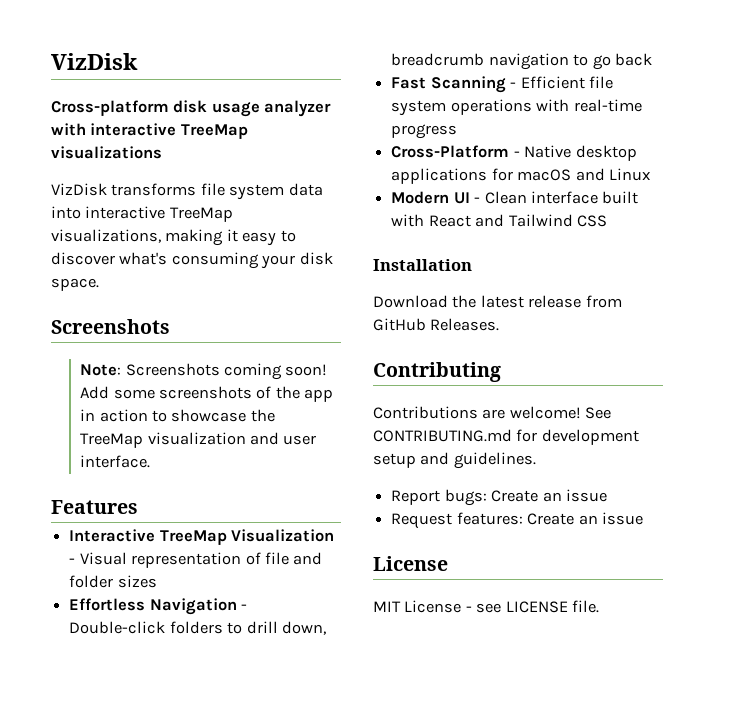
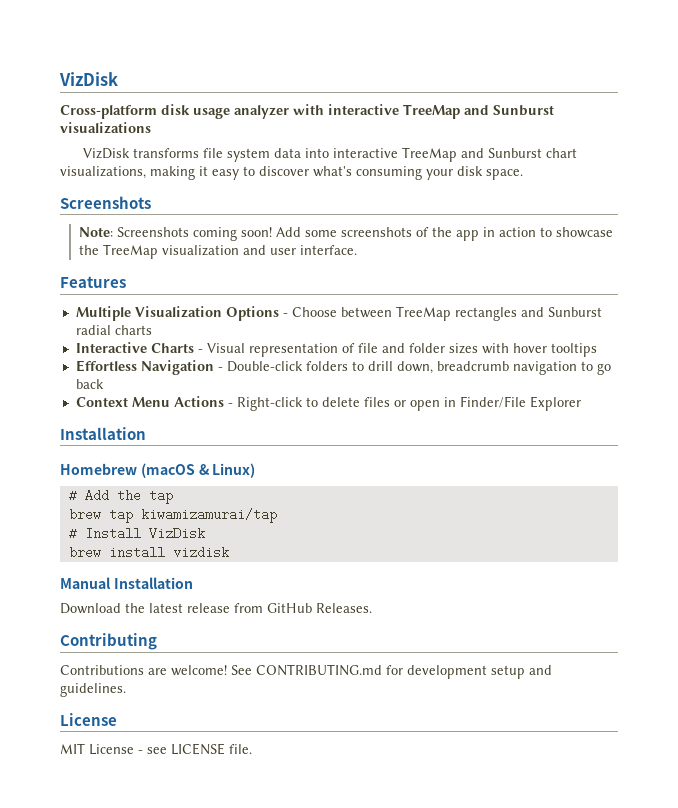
- Cross-platform disk usage analyzer with interactive TreeMap visualizations
+ Cross-platform disk usage analyzer with interactive TreeMap and Sunburst visualizations
- VizDisk transforms file system data into interactive TreeMap visualizations, making it easy to discover what's consuming your disk space.
+ VizDisk transforms file system data into interactive TreeMap and Sunburst chart visualizations, making it easy to discover what's consuming your disk space.
+ Multiple Visualization Options - Choose between TreeMap rectangles and Sunburst radial charts
- Interactive TreeMap Visualization - Visual representation of file and folder sizes
+ Interactive Charts - Visual representation of file and folder sizes with hover tooltips
- Fast Scanning - Efficient file system operations with real-time progress
- Cross-Platform - Native desktop applications for macOS and Linux
- Modern UI - Clean interface built with React and Tailwind CSS
+ Context Menu Actions - Right-click to delete files or open in Finder/File Explorer
  Installation
+ Homebrew (macOS & Linux)
+ # Add the tap
+ brew tap kiwamizamurai/tap
+ # Install VizDisk
+ brew install vizdisk
+ Manual Installation
- Report bugs: Create an issue
- Request features: Create an issue

